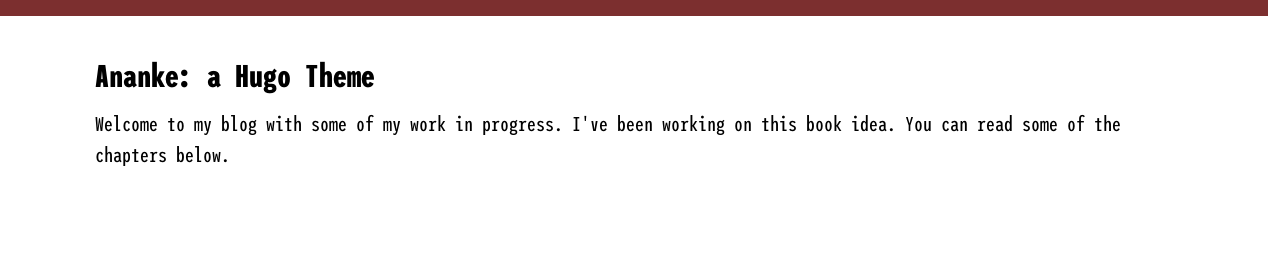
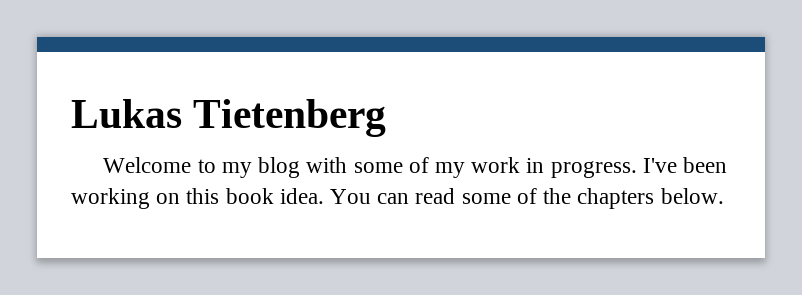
- Ananke: a Hugo Theme
+ Lukas Tietenberg

